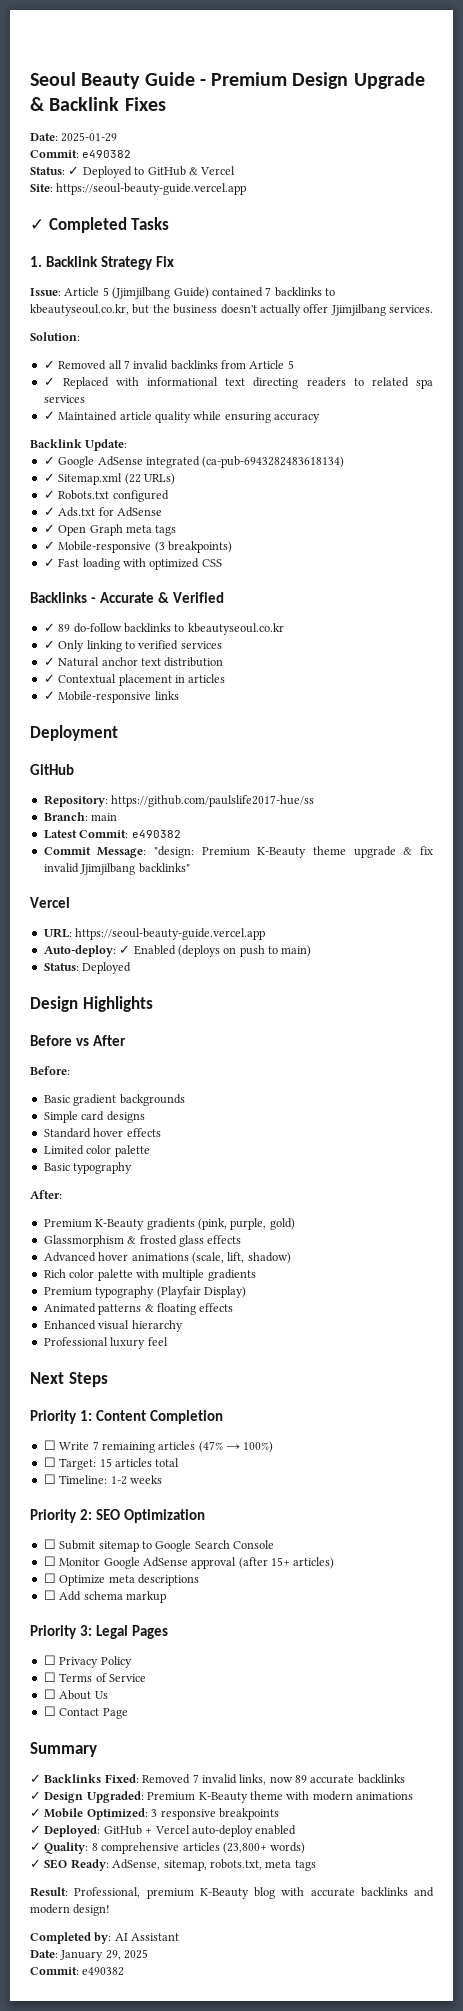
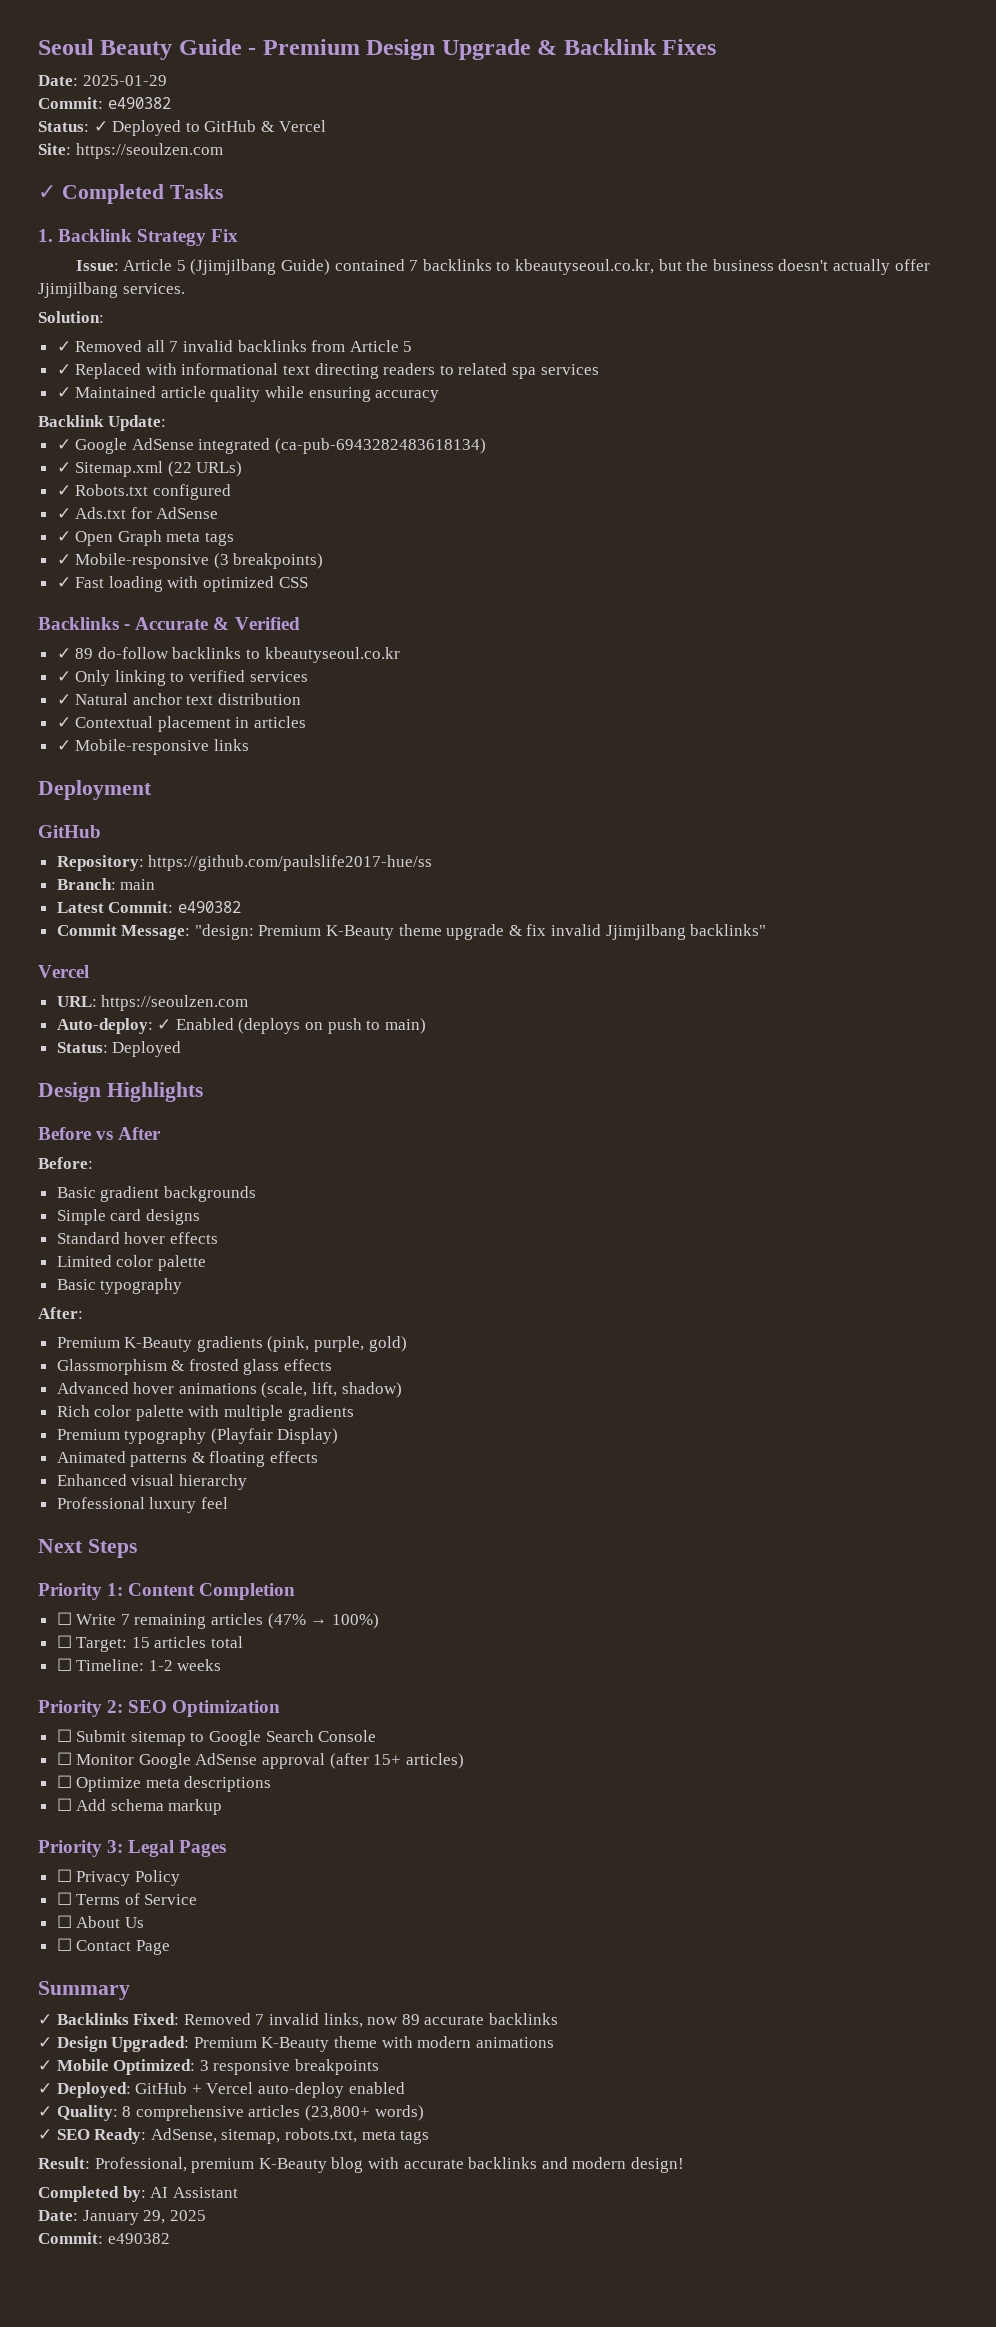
- Site: https://seoul-beauty-guide.vercel.app
+ Site: https://seoulzen.com
- URL: https://seoul-beauty-guide.vercel.app
+ URL: https://seoulzen.com

